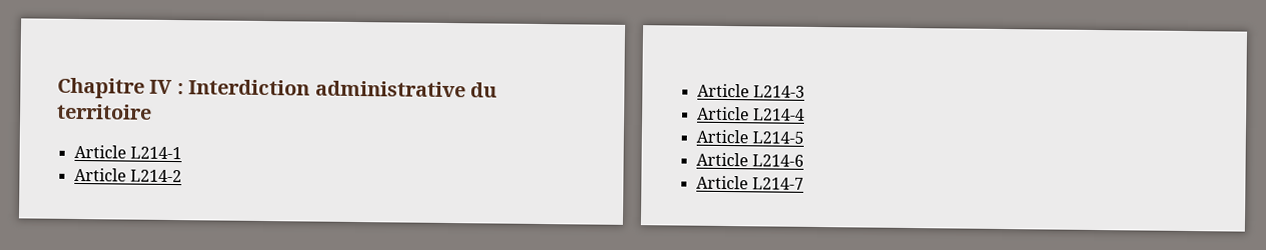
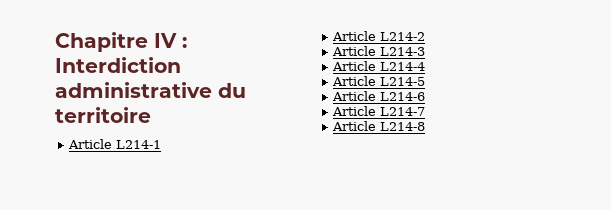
+ Article L214-8

